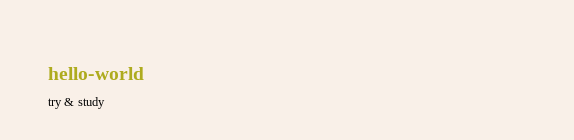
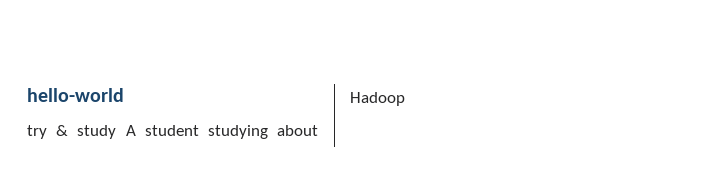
- try & study
+ try & study A student studying about Hadoop

